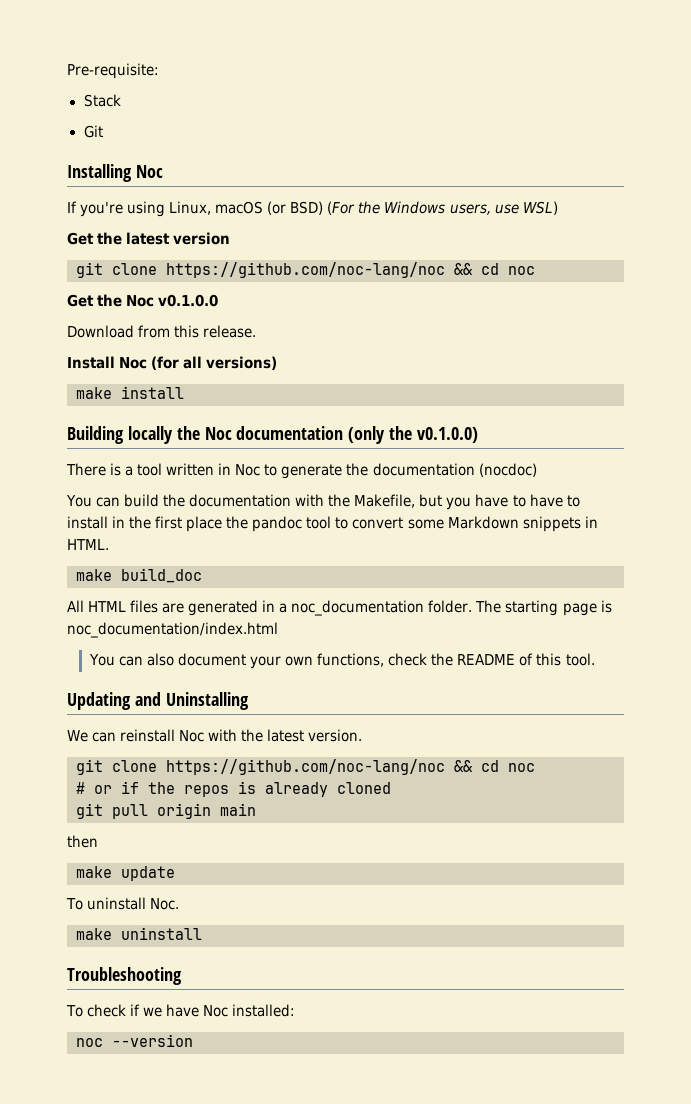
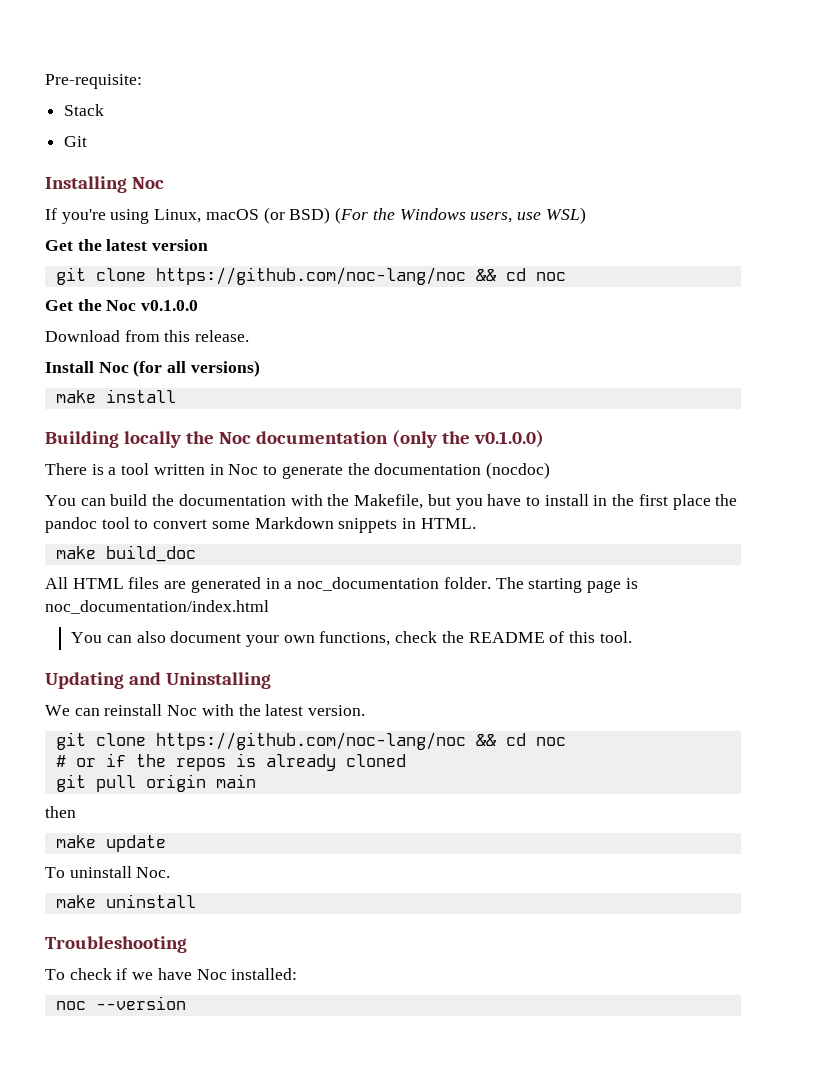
- You can build the documentation with the Makefile, but you have to have to install in the first place the pandoc tool to convert some Markdown snippets in HTML.
+ You can build the documentation with the Makefile, but you have to install in the first place the pandoc tool to convert some Markdown snippets in HTML.

